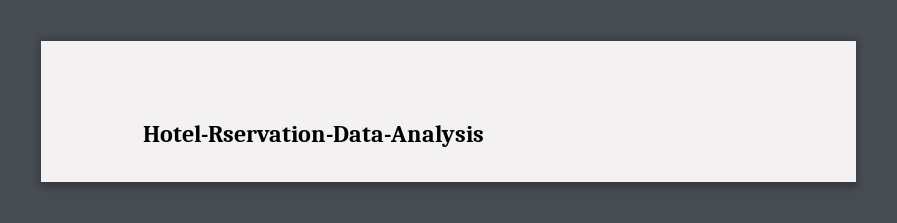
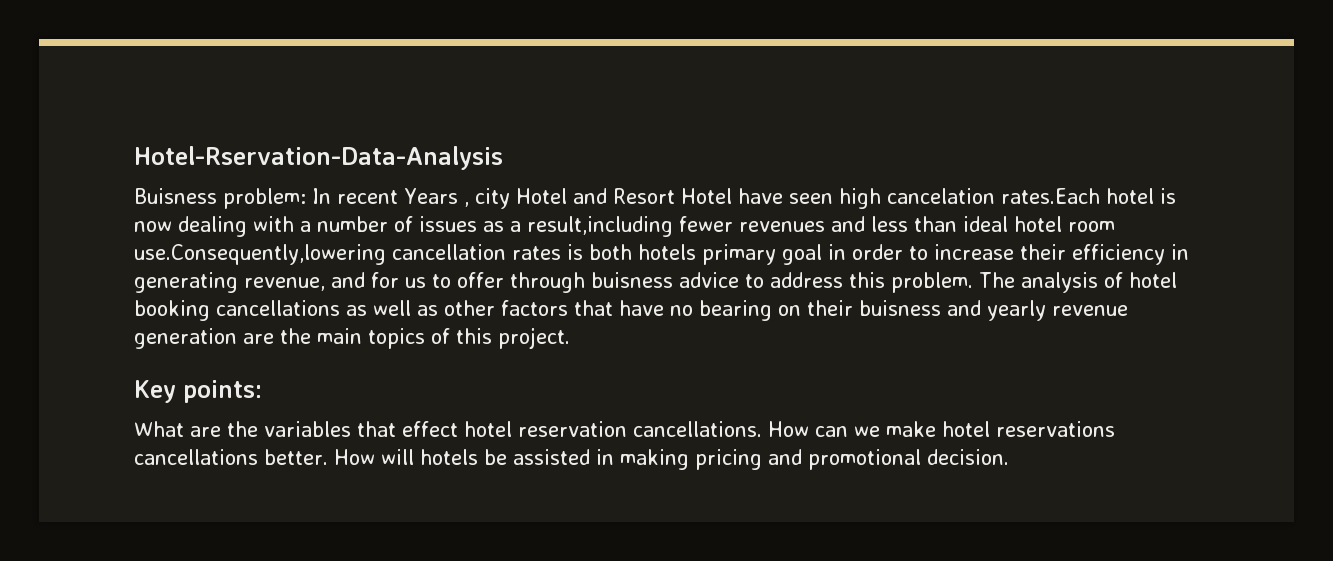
+ Buisness problem: In recent Years , city Hotel and Resort Hotel have seen high cancelation rates.Each hotel is now dealing with a number of issues as a result,including fewer revenues and less than ideal hotel room use.Consequently,lowering cancellation rates is both hotels primary goal in order to increase their efficiency in generating revenue, and for us to offer through buisness advice to address this problem. The analysis of hotel booking cancellations as well as other factors that have no bearing on their buisness and yearly revenue generation are the main topics of this project.
+ Key points:
+ What are the variables that effect hotel reservation cancellations. How can we make hotel reservations cancellations better. How will hotels be assisted in making pricing and promotional decision.

